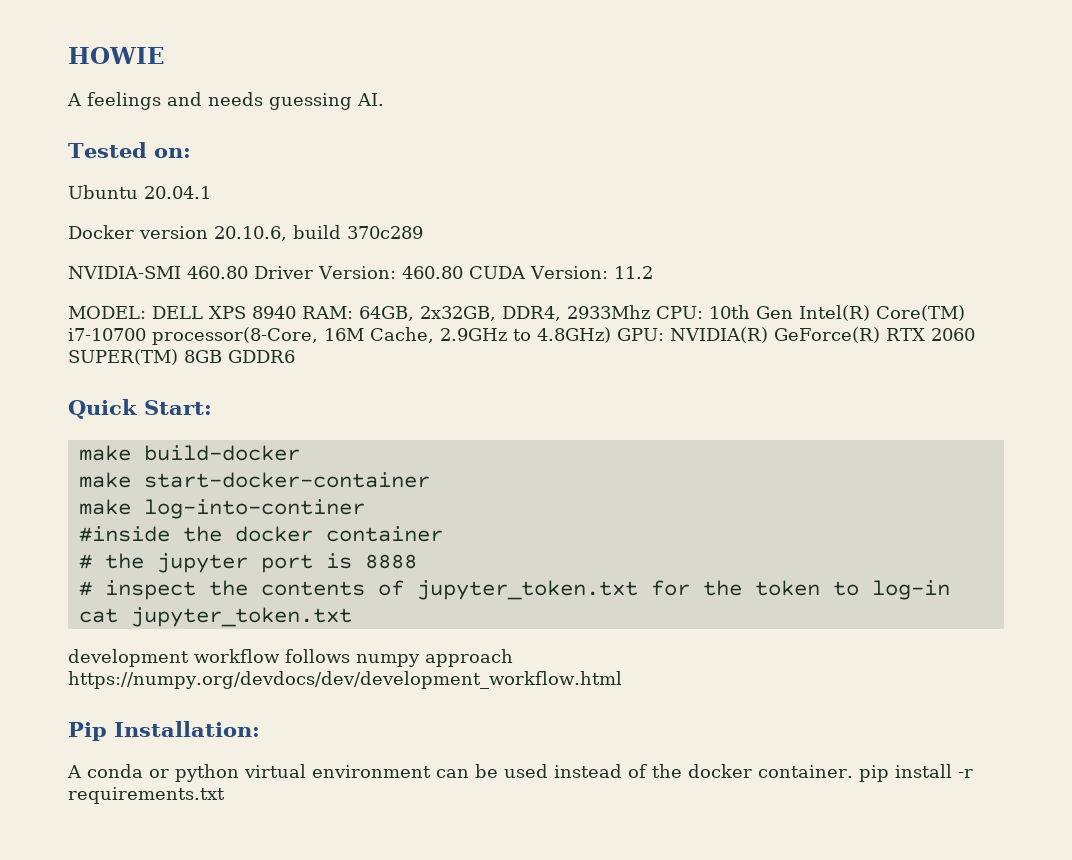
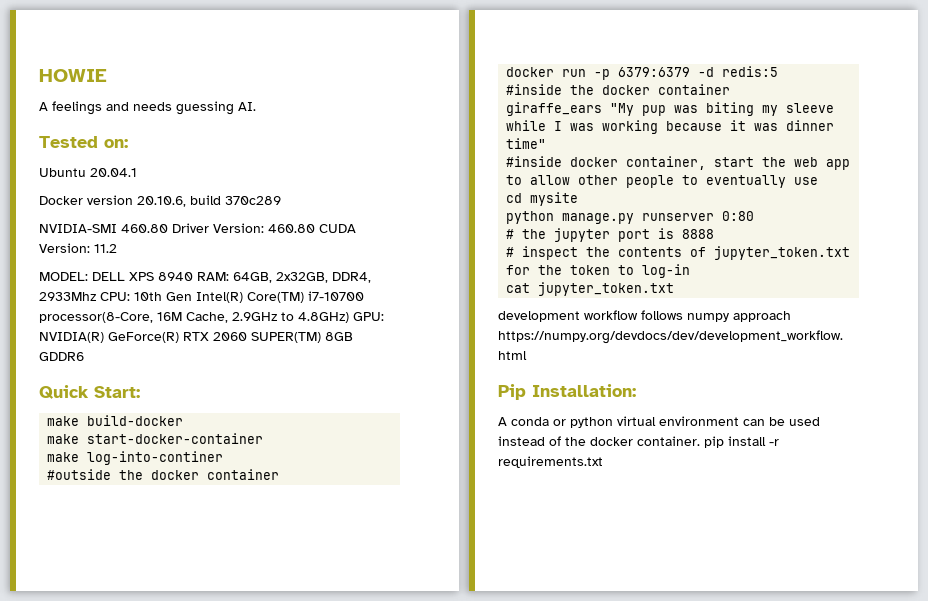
+ #outside the docker container
+ docker run -p 6379:6379 -d redis:5
  #inside the docker container
+ giraffe_ears "My pup was biting my sleeve while I was working because it was dinner time"
+ #inside docker container, start the web app to allow other people to eventually use
+ cd mysite
+ python manage.py runserver 0:80

